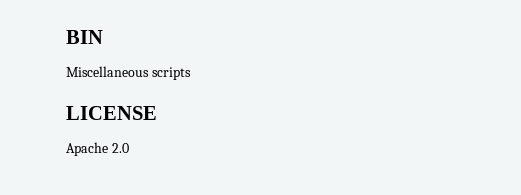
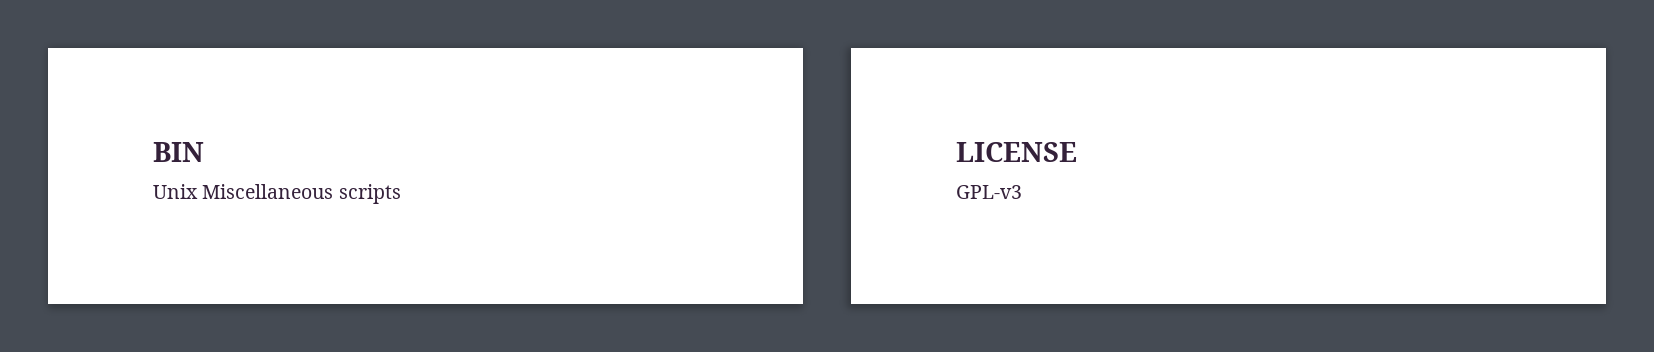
- Miscellaneous scripts
+ Unix Miscellaneous scripts
- Apache 2.0
+ GPL-v3

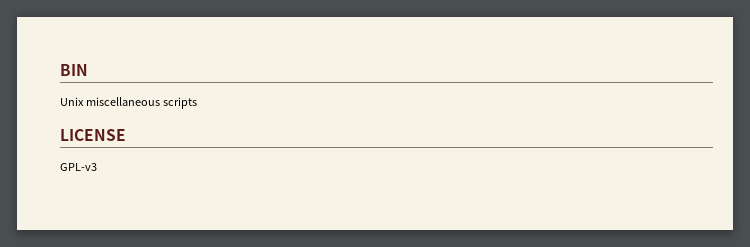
- Unix Miscellaneous scripts
+ Unix miscellaneous scripts

